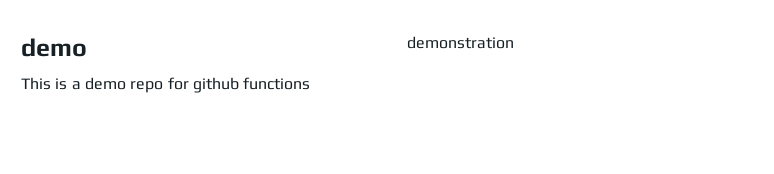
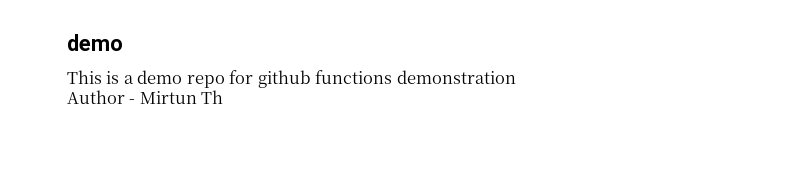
+ Author - Mirtun Th

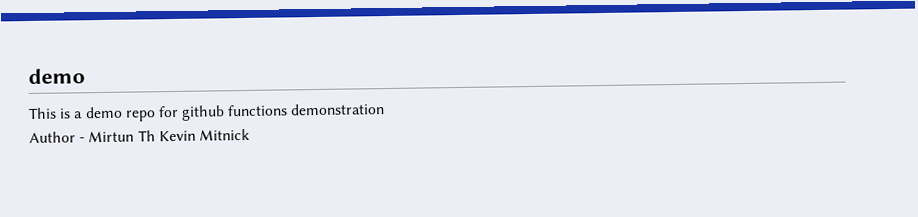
- Author - Mirtun Th
+ Author - Mirtun Th Kevin Mitnick

